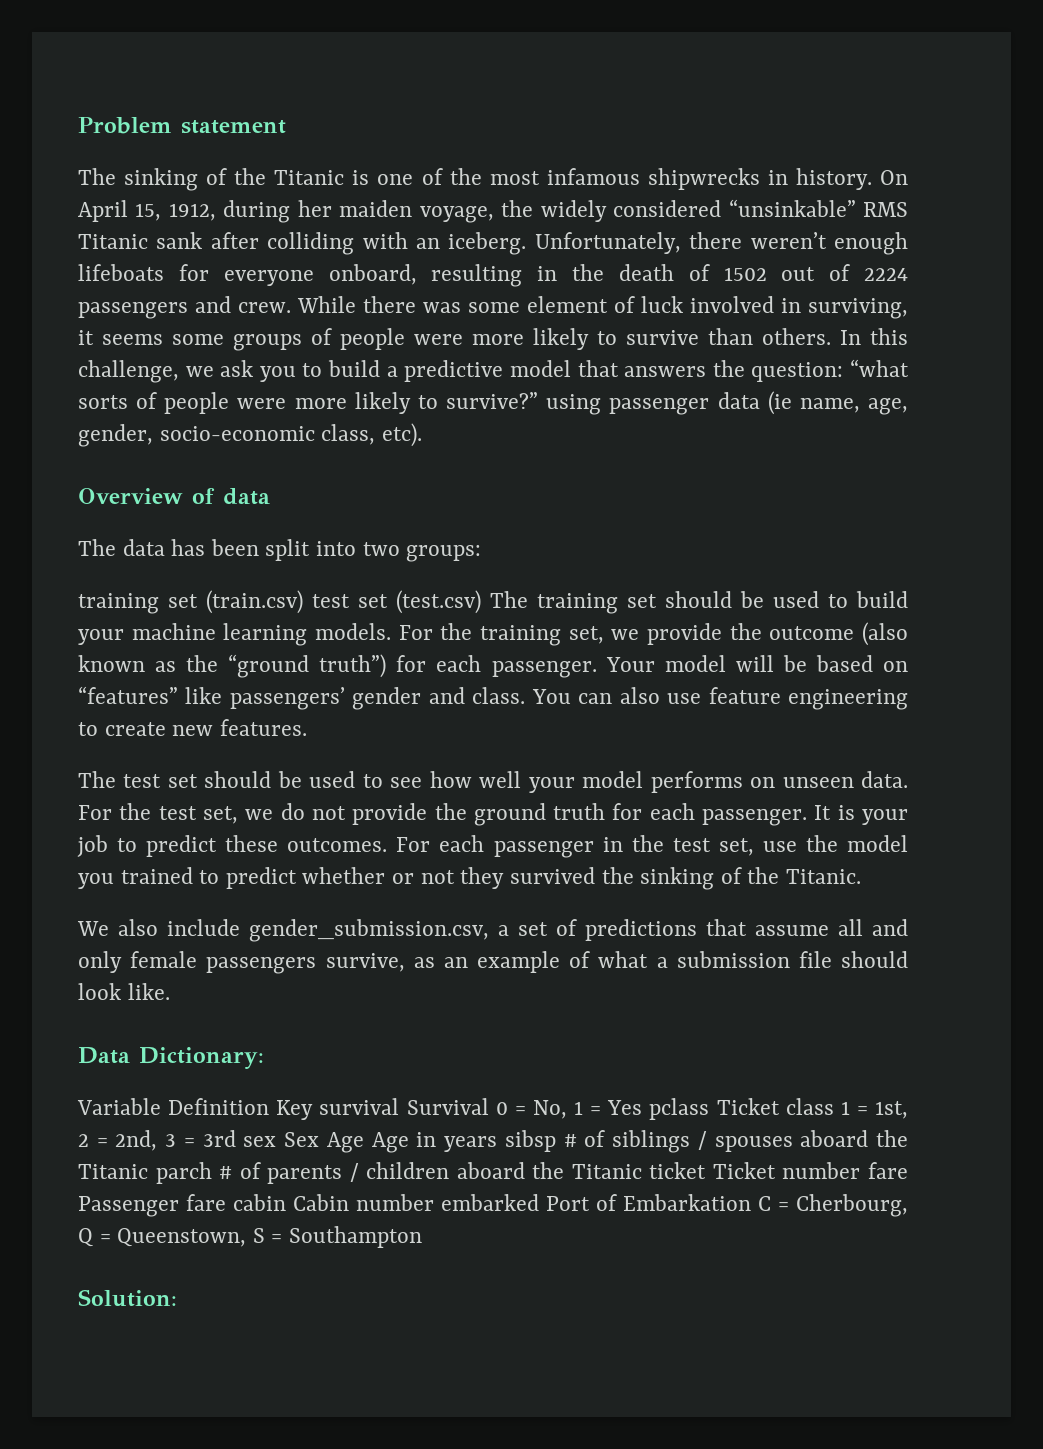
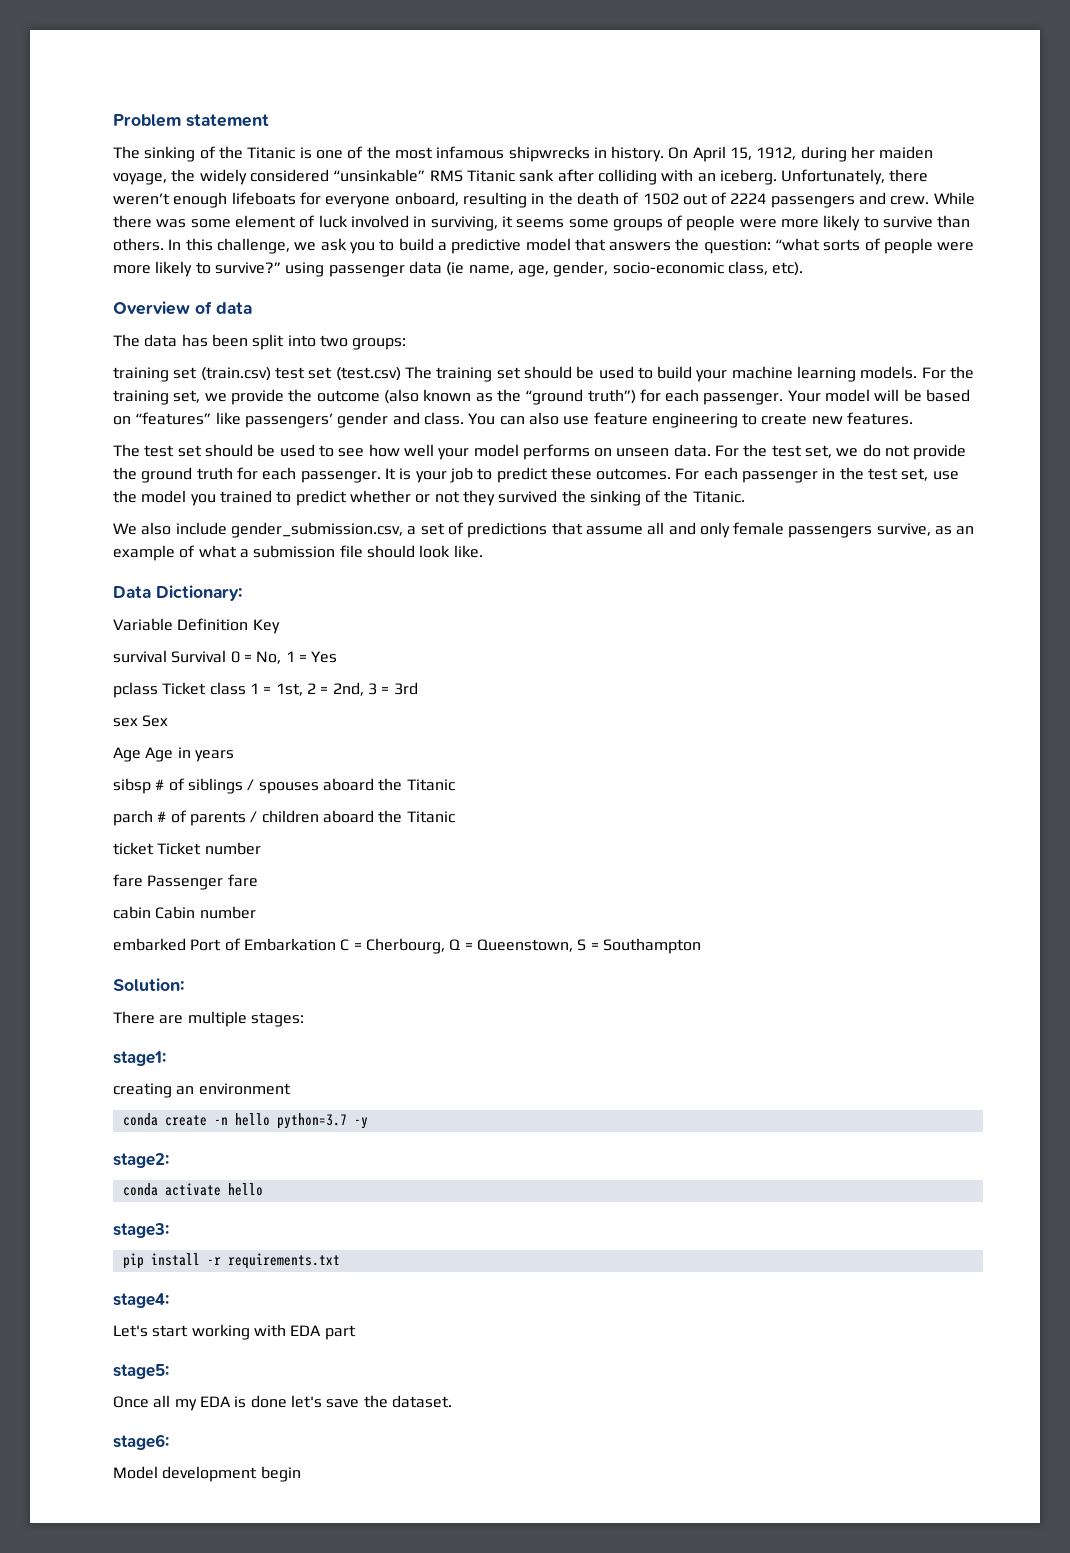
- Variable Definition Key survival Survival 0 = No, 1 = Yes pclass Ticket class 1 = 1st, 2 = 2nd, 3 = 3rd sex Sex Age Age in years sibsp # of siblings / spouses aboard the Titanic parch # of parents / children aboard the Titanic ticket Ticket number fare Passenger fare cabin Cabin number embarked Port of Embarkation C = Cherbourg, Q = Queenstown, S = Southampton
+ Variable Definition Key
+ survival Survival 0 = No, 1 = Yes
+ pclass Ticket class 1 = 1st, 2 = 2nd, 3 = 3rd
+ sex Sex
+ Age Age in years
+ sibsp # of siblings / spouses aboard the Titanic
+ parch # of parents / children aboard the Titanic
+ ticket Ticket number
+ fare Passenger fare
+ cabin Cabin number
+ embarked Port of Embarkation C = Cherbourg, Q = Queenstown, S = Southampton
+ There are multiple stages:
+ stage1:
+ creating an environment
+ conda create -n hello python=3.7 -y
+ stage2:
+ conda activate hello
+ stage3:
+ pip install -r requirements.txt
+ stage4:
+ Let's start working with EDA part
+ stage5:
+ Once all my EDA is done let's save the dataset.
+ stage6:
+ Model development begin

